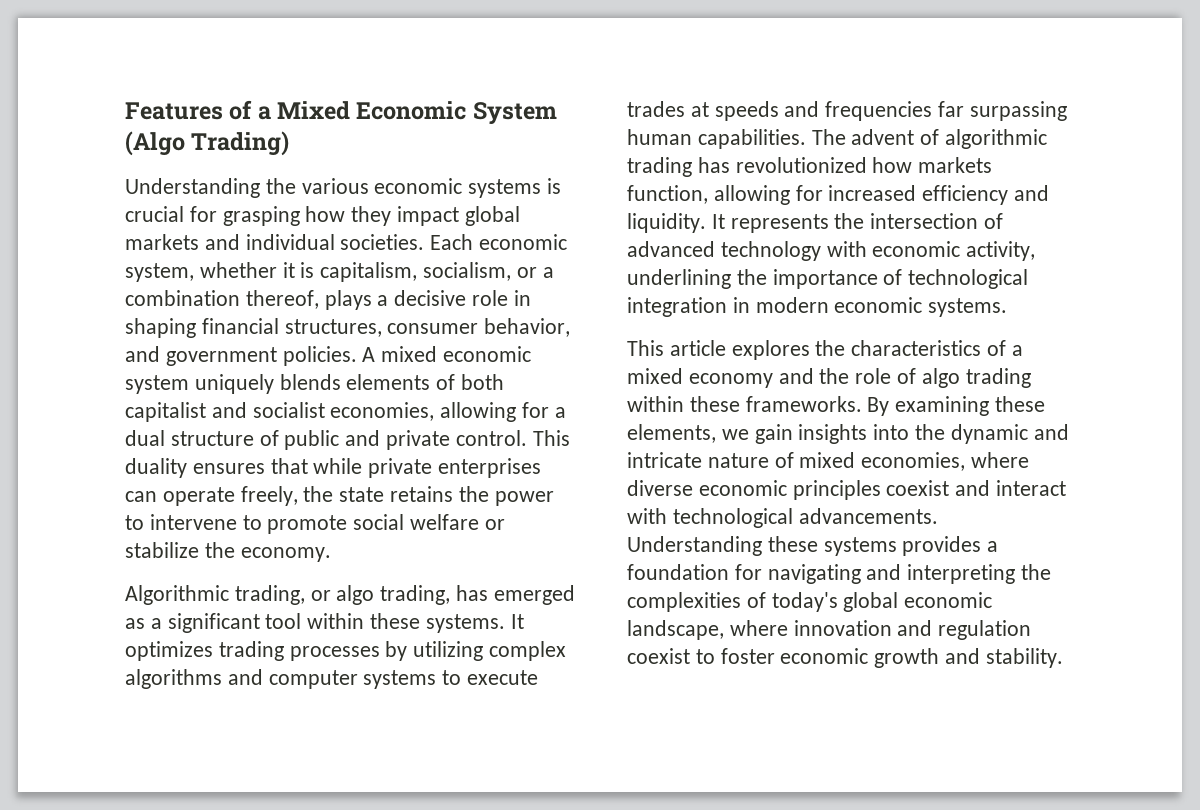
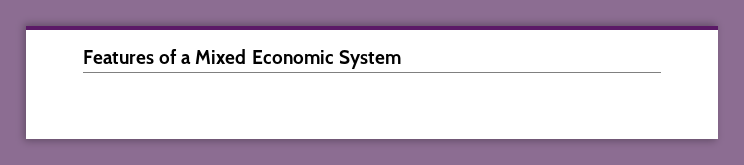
- Features of a Mixed Economic System (Algo Trading)
- Understanding the various economic systems is crucial for grasping how they impact global markets and individual societies. Each economic system, whether it is capitalism, socialism, or a combination thereof, plays a decisive role in shaping financial structures, consumer behavior, and government policies. A mixed economic system uniquely blends elements of both capitalist and socialist economies, allowing for a dual structure of public and private control. This duality ensures that while private enterprises can operate freely, the state retains the power to intervene to promote social welfare or stabilize the economy.
- Algorithmic trading, or algo trading, has emerged as a significant tool within these systems. It optimizes trading processes by utilizing complex algorithms and computer systems to execute trades at speeds and frequencies far surpassing human capabilities. The advent of algorithmic trading has revolutionized how markets function, allowing for increased efficiency and liquidity. It represents the intersection of advanced technology with economic activity, underlining the importance of technological integration in modern economic systems.
- This article explores the characteristics of a mixed economy and the role of algo trading within these frameworks. By examining these elements, we gain insights into the dynamic and intricate nature of mixed economies, where diverse economic principles coexist and interact with technological advancements. Understanding these systems provides a foundation for navigating and interpreting the complexities of today's global economic landscape, where innovation and regulation coexist to foster economic growth and stability.
+ Features of a Mixed Economic System

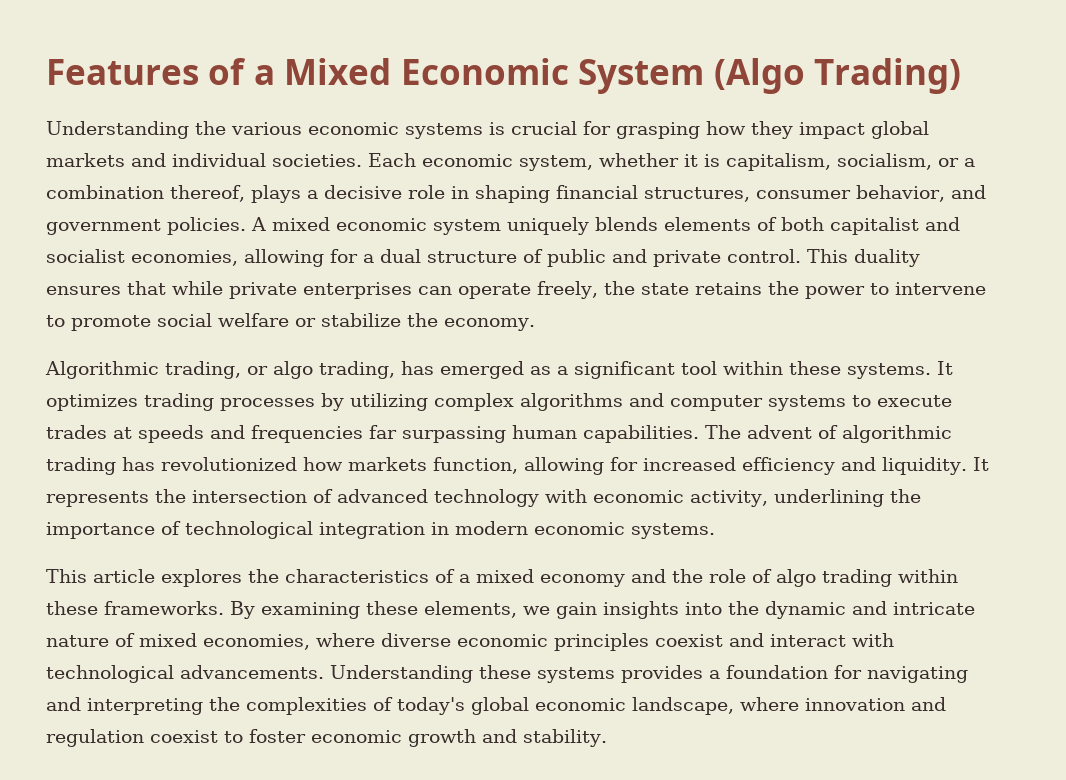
- Features of a Mixed Economic System
+ Features of a Mixed Economic System (Algo Trading)
+ Understanding the various economic systems is crucial for grasping how they impact global markets and individual societies. Each economic system, whether it is capitalism, socialism, or a combination thereof, plays a decisive role in shaping financial structures, consumer behavior, and government policies. A mixed economic system uniquely blends elements of both capitalist and socialist economies, allowing for a dual structure of public and private control. This duality ensures that while private enterprises can operate freely, the state retains the power to intervene to promote social welfare or stabilize the economy.
+ Algorithmic trading, or algo trading, has emerged as a significant tool within these systems. It optimizes trading processes by utilizing complex algorithms and computer systems to execute trades at speeds and frequencies far surpassing human capabilities. The advent of algorithmic trading has revolutionized how markets function, allowing for increased efficiency and liquidity. It represents the intersection of advanced technology with economic activity, underlining the importance of technological integration in modern economic systems.
+ This article explores the characteristics of a mixed economy and the role of algo trading within these frameworks. By examining these elements, we gain insights into the dynamic and intricate nature of mixed economies, where diverse economic principles coexist and interact with technological advancements. Understanding these systems provides a foundation for navigating and interpreting the complexities of today's global economic landscape, where innovation and regulation coexist to foster economic growth and stability.

